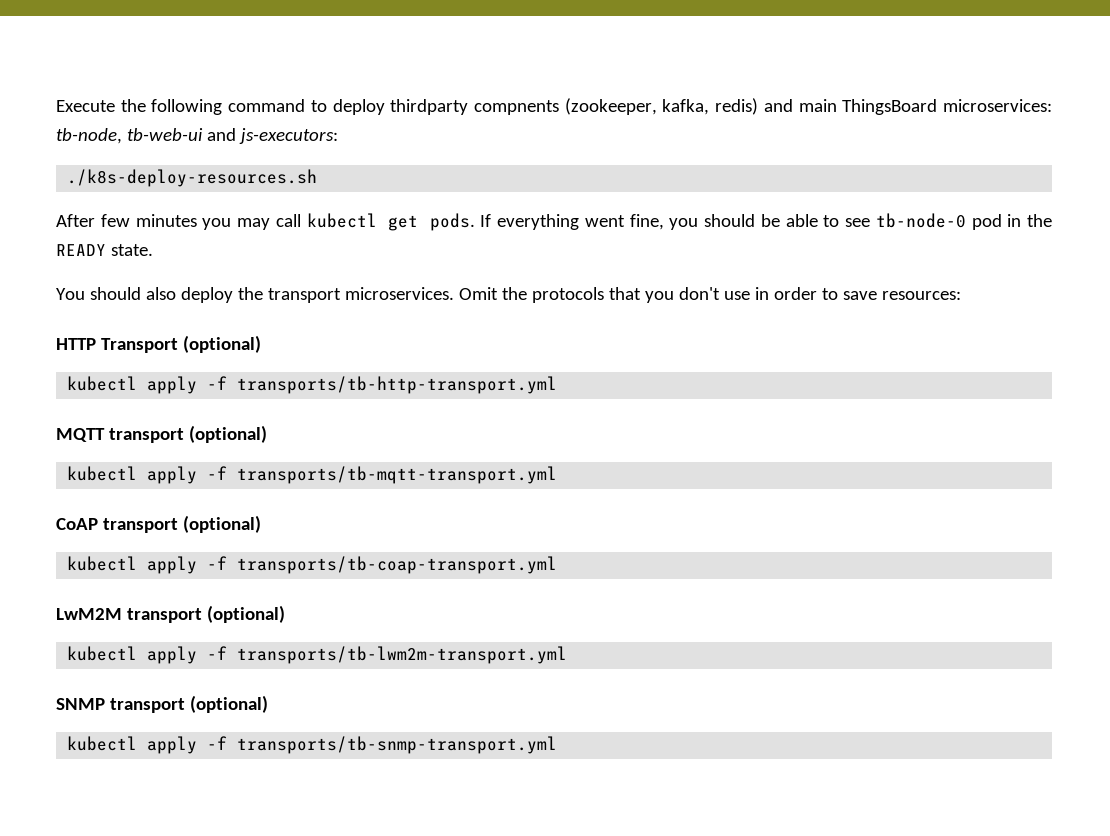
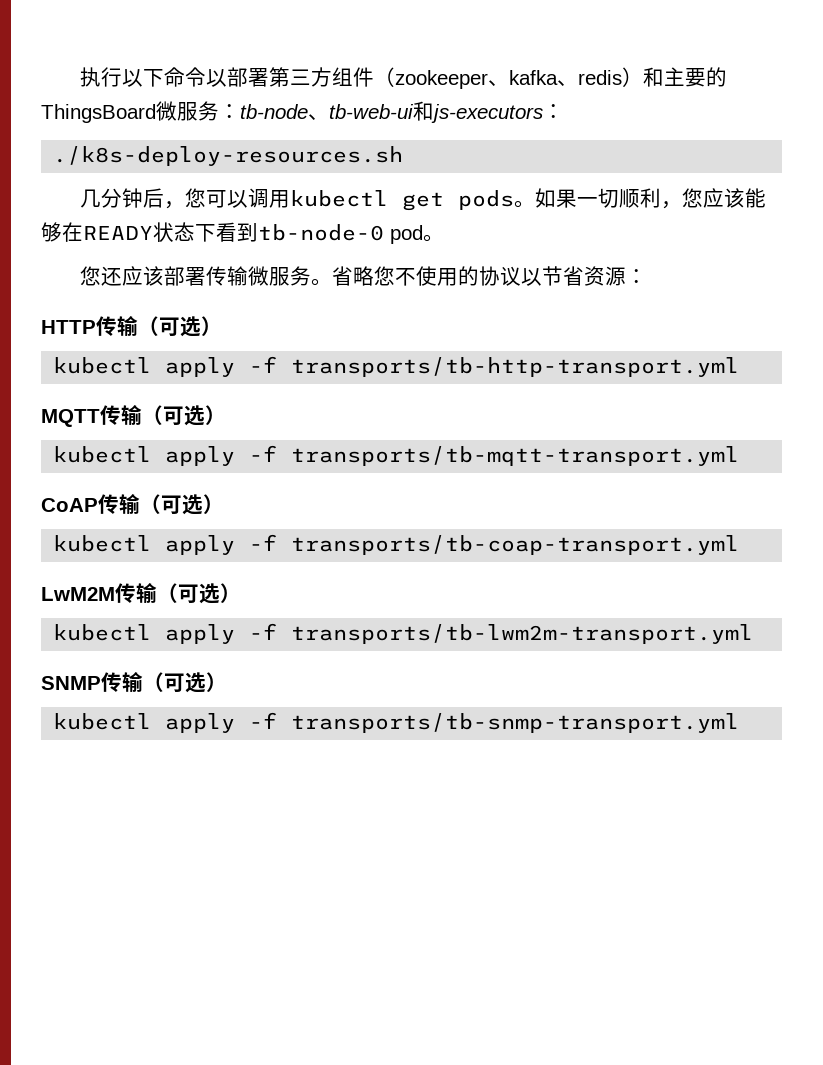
- Execute the following command to deploy thirdparty compnents (zookeeper, kafka, redis) and main ThingsBoard microservices: tb-node, tb-web-ui and js-executors:
+ 执行以下命令以部署第三方组件（zookeeper、kafka、redis）和主要的ThingsBoard微服务：tb-node、tb-web-ui和js-executors：
  ./k8s-deploy-resources.sh
- After few minutes you may call kubectl get pods. If everything went fine, you should be able to see tb-node-0 pod in the READY state.
- You should also deploy the transport microservices. Omit the protocols that you don't use in order to save resources:
- HTTP Transport (optional)
+ 几分钟后，您可以调用kubectl get pods。如果一切顺利，您应该能够在READY状态下看到tb-node-0 pod。
+ 您还应该部署传输微服务。省略您不使用的协议以节省资源：
+ HTTP传输（可选）
- MQTT transport (optional)
+ MQTT传输（可选）
- CoAP transport (optional)
+ CoAP传输（可选）
- LwM2M transport (optional)
+ LwM2M传输（可选）
- SNMP transport (optional)
+ SNMP传输（可选）

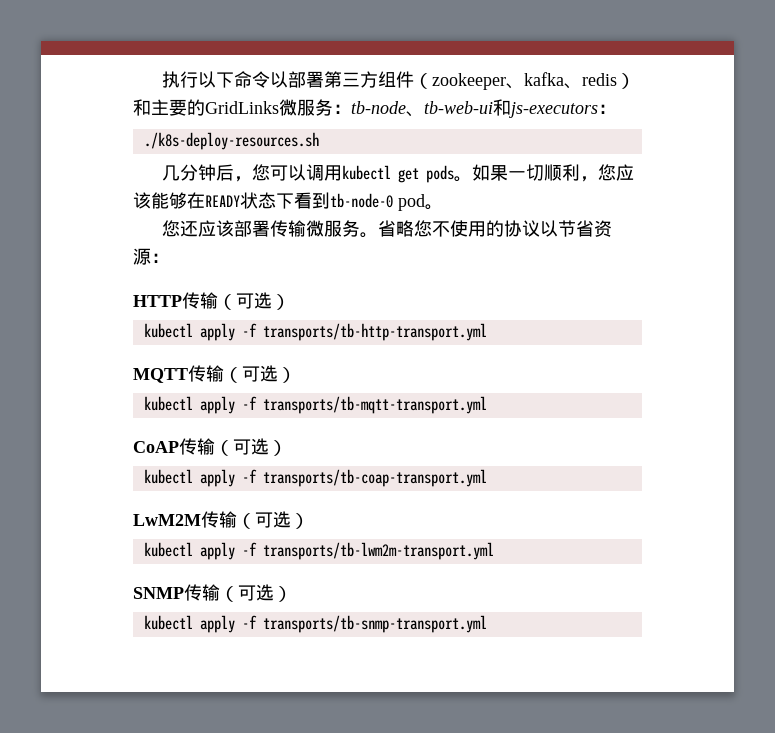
- 执行以下命令以部署第三方组件（zookeeper、kafka、redis）和主要的ThingsBoard微服务：tb-node、tb-web-ui和js-executors：
+ 执行以下命令以部署第三方组件（zookeeper、kafka、redis）和主要的GridLinks微服务：tb-node、tb-web-ui和js-executors：

